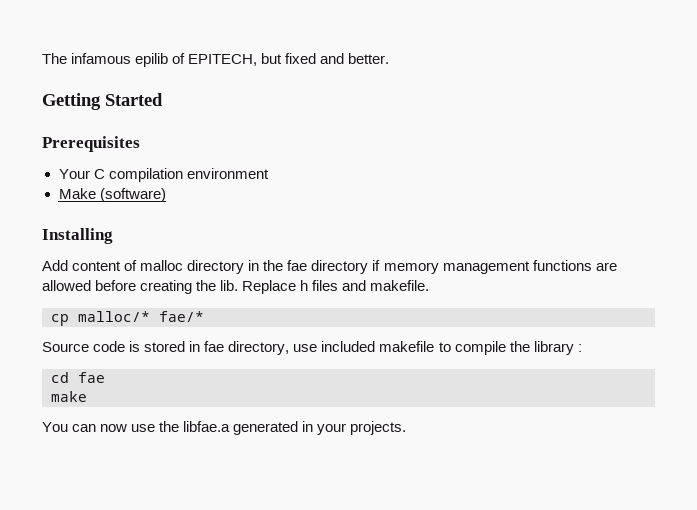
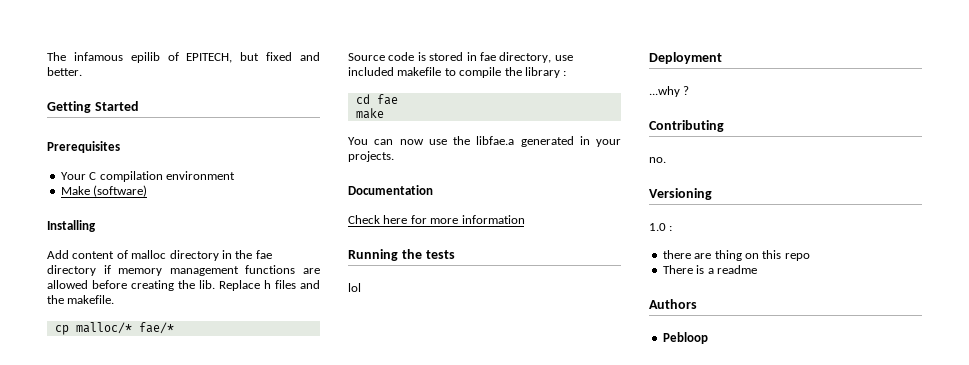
- Replace h files and makefile.
+ Replace h files and the makefile.
+ Documentation
+ Check here for more information
+ Running the tests
+ lol
+ Deployment
+ ...why ?
+ Contributing
+ no.
+ Versioning
+ 1.0 :
+ there are thing on this repo
+ There is a readme
+ Authors
+ Pebloop

